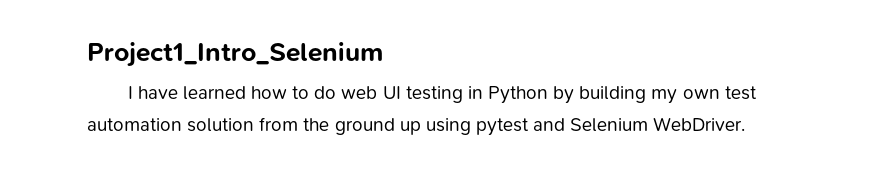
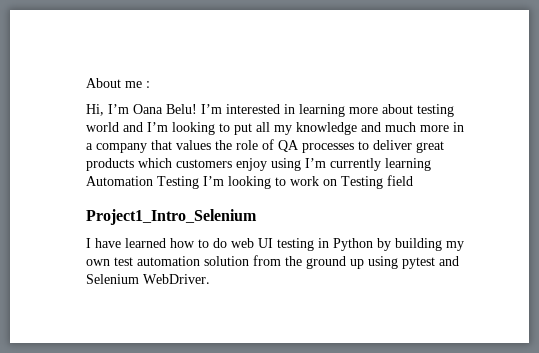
+ About me :
+ Hi, I’m Oana Belu! I’m interested in learning more about testing world and I’m looking to put all my knowledge and much more in a company that values the role of QA processes to deliver great products which customers enjoy using I’m currently learning Automation Testing I’m looking to work on Testing field

